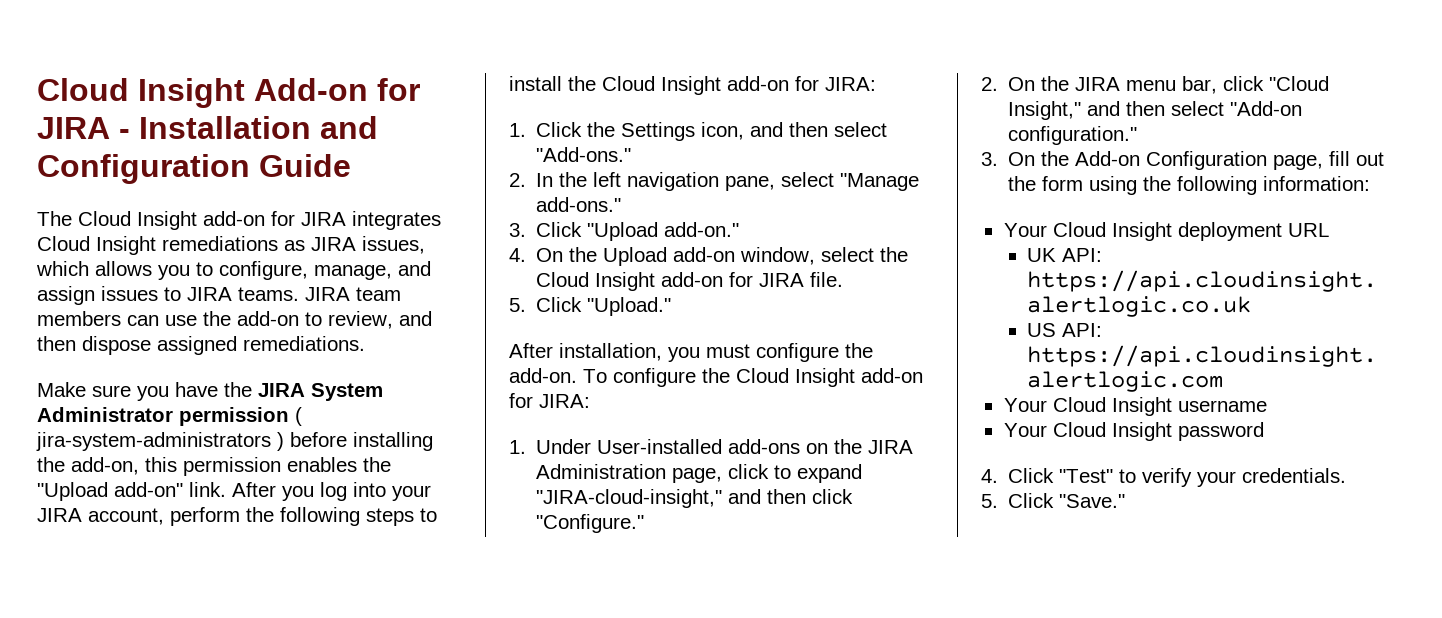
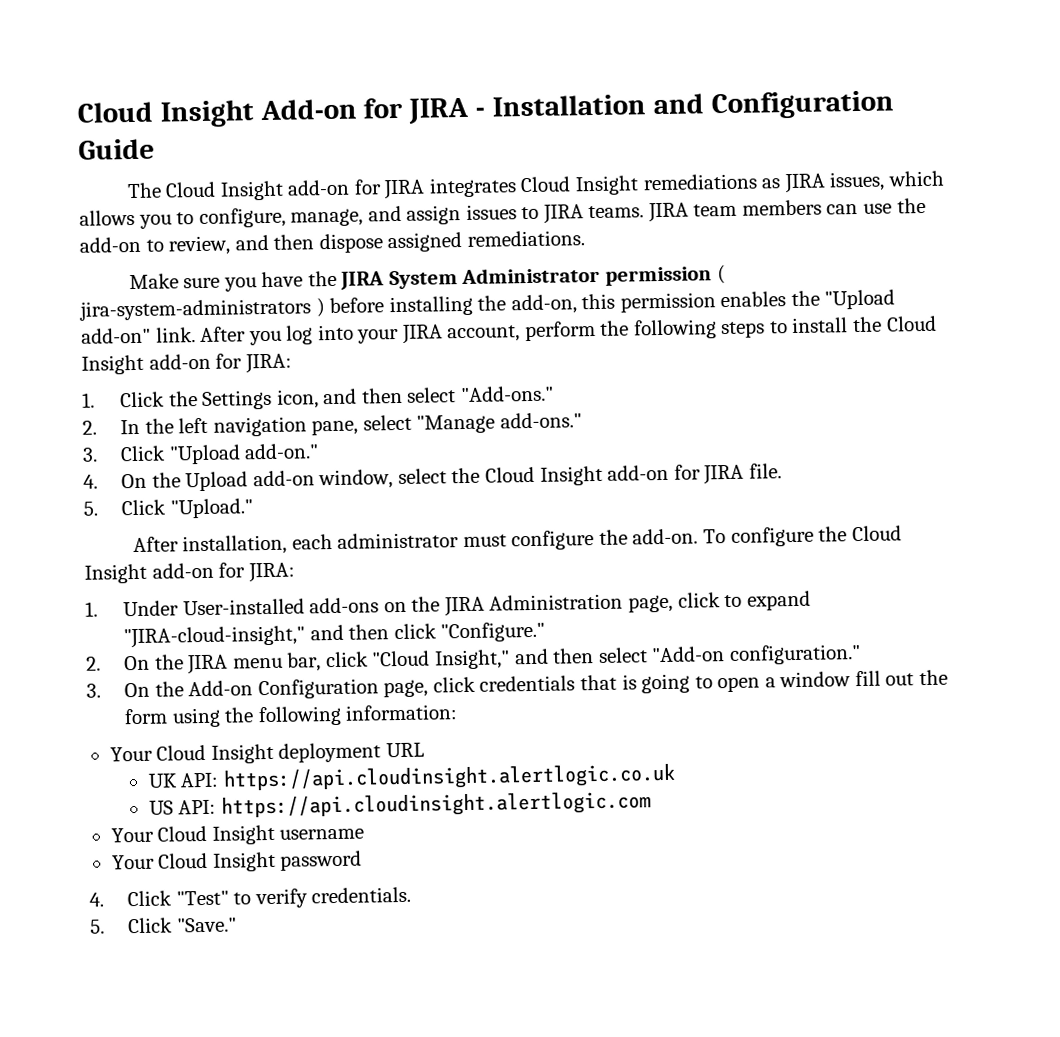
- After installation, you must configure the add-on.
+ After installation, each administrator must configure the add-on.
- 3. On the Add-on Configuration page, fill out the form using the following information:
+ 3. On the Add-on Configuration page, click credentials that is going to open a window fill out the form using the following information:
- 4. Click "Test" to verify your credentials.
+ 4. Click "Test" to verify credentials.

